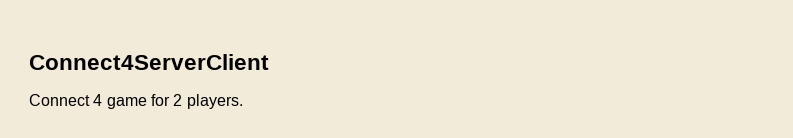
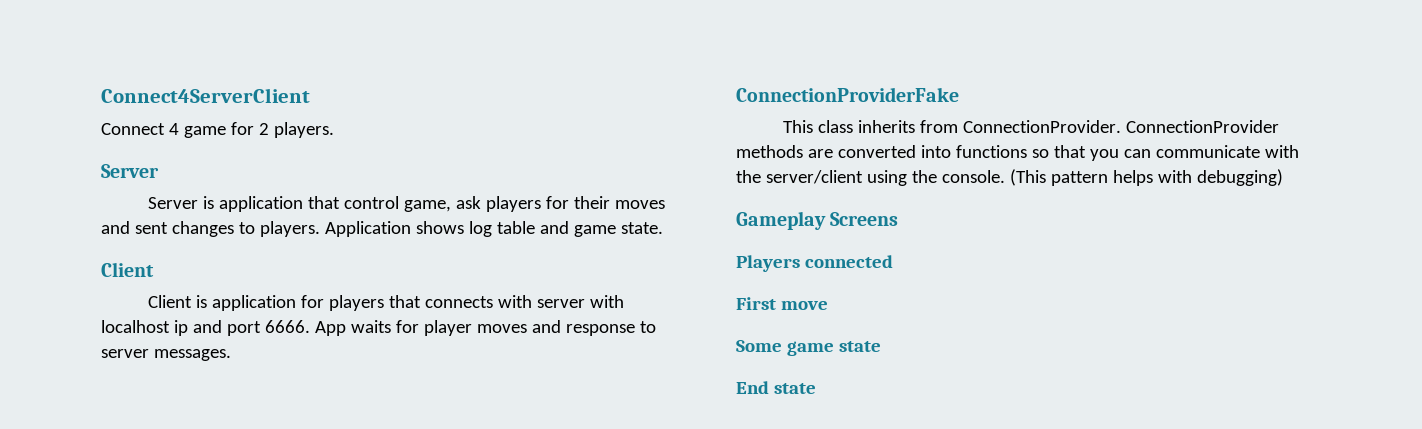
  Connect 4 game for 2 players.
+ Server
+ Server is application that control game, ask players for their moves and sent changes to players. Application shows log table and game state.
+ Client
+ Client is application for players that connects with server with localhost ip and port 6666. App waits for player moves and response to server messages.
+ ConnectionProviderFake
+ This class inherits from ConnectionProvider. ConnectionProvider methods are converted into functions so that you can communicate with the server/client using the console. (This pattern helps with debugging)
+ Gameplay Screens
+ Players connected
+ First move
+ Some game state
+ End state

